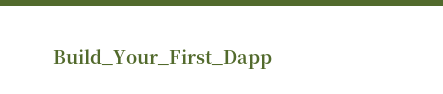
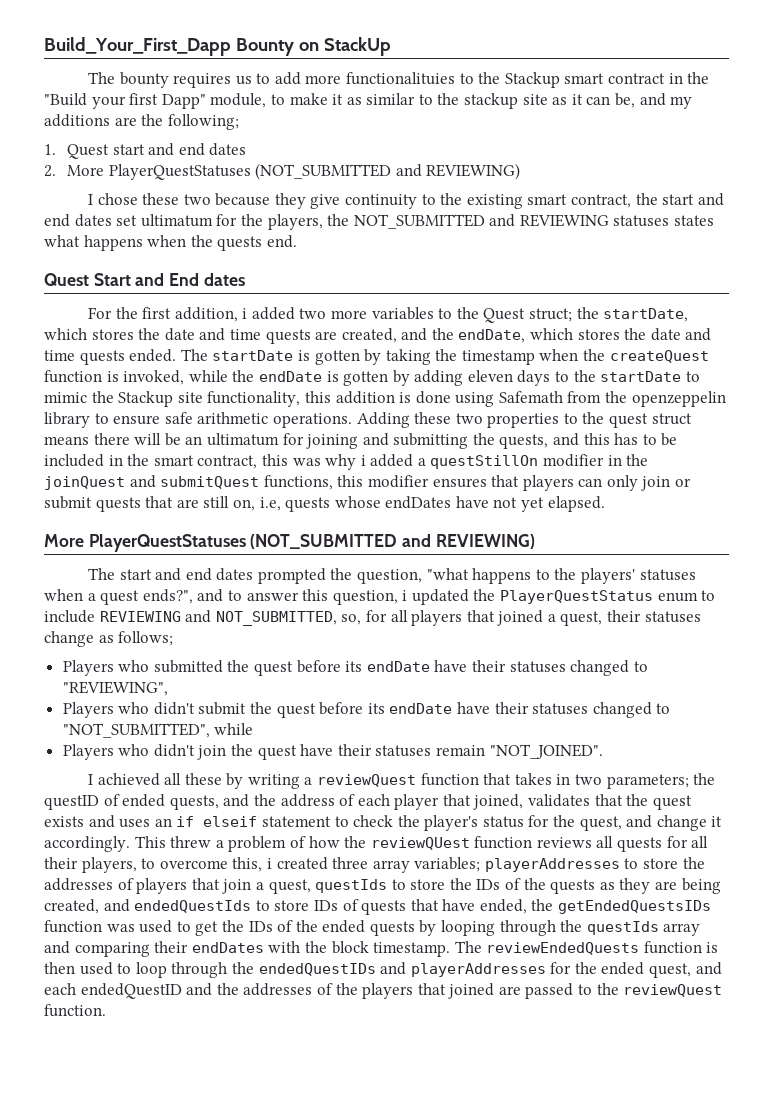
- Build_Your_First_Dapp
+ Build_Your_First_Dapp Bounty on StackUp
+ The bounty requires us to add more functionalituies to the Stackup smart contract in the "Build your first Dapp" module, to make it as similar to the stackup site as it can be, and my additions are the following;
+ 1. Quest start and end dates
+ 2. More PlayerQuestStatuses (NOT_SUBMITTED and REVIEWING)
+ I chose these two because they give continuity to the existing smart contract, the start and end dates set ultimatum for the players, the NOT_SUBMITTED and REVIEWING statuses states what happens when the quests end.
+ Quest Start and End dates
+ For the first addition, i added two more variables to the Quest struct; the startDate, which stores the date and time quests are created, and the endDate, which stores the date and time quests ended. The startDate is gotten by taking the timestamp when the createQuest function is invoked, while the endDate is gotten by adding eleven days to the startDate to mimic the Stackup site functionality, this addition is done using Safemath from the openzeppelin library to ensure safe arithmetic operations. Adding these two properties to the quest struct means there will be an ultimatum for joining and submitting the quests, and this has to be included in the smart contract, this was why i added a questStillOn modifier in the joinQuest and submitQuest functions, this modifier ensures that players can only join or submit quests that are still on, i.e, quests whose endDates have not yet elapsed.
+ More PlayerQuestStatuses (NOT_SUBMITTED and REVIEWING)
+ The start and end dates prompted the question, "what happens to the players' statuses when a quest ends?", and to answer this question, i updated the PlayerQuestStatus enum to include REVIEWING and NOT_SUBMITTED, so, for all players that joined a quest, their statuses change as follows;
+ Players who submitted the quest before its endDate have their statuses changed to "REVIEWING",
+ Players who didn't submit the quest before its endDate have their statuses changed to "NOT_SUBMITTED", while
+ Players who didn't join the quest have their statuses remain "NOT_JOINED".
+ I achieved all these by writing a reviewQuest function that takes in two parameters; the questID of ended quests, and the address of each player that joined, validates that the quest exists and uses an if elseif statement to check the player's status for the quest, and change it accordingly. This threw a problem of how the reviewQUest function reviews all quests for all their players, to overcome this, i created three array variables; playerAddresses to store the addresses of players that join a quest, questIds to store the IDs of the quests as they are being created, and endedQuestIds to store IDs of quests that have ended, the getEndedQuestsIDs function was used to get the IDs of the ended quests by looping through the questIds array and comparing their endDates with the block timestamp. The reviewEndedQuests function is then used to loop through the endedQuestIDs and playerAddresses for the ended quest, and each endedQuestID and the addresses of the players that joined are passed to the reviewQuest function.

